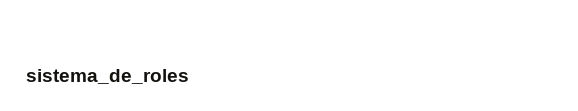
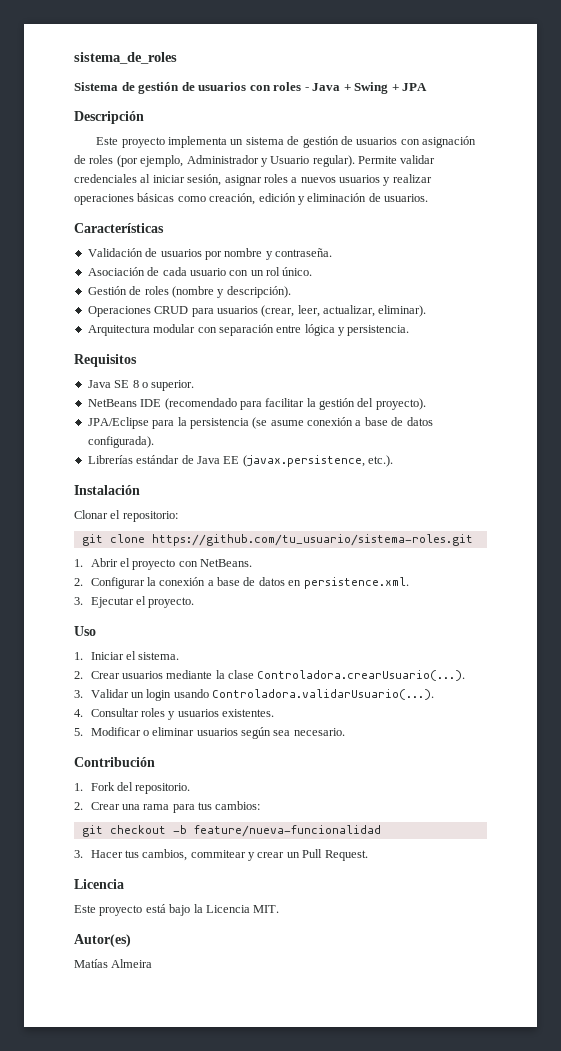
+ Sistema de gestión de usuarios con roles - Java + Swing + JPA
+ Descripción
+ Este proyecto implementa un sistema de gestión de usuarios con asignación de roles (por ejemplo, Administrador y Usuario regular). Permite validar credenciales al iniciar sesión, asignar roles a nuevos usuarios y realizar operaciones básicas como creación, edición y eliminación de usuarios.
+ Características
+ Validación de usuarios por nombre y contraseña.
+ Asociación de cada usuario con un rol único.
+ Gestión de roles (nombre y descripción).
+ Operaciones CRUD para usuarios (crear, leer, actualizar, eliminar).
+ Arquitectura modular con separación entre lógica y persistencia.
+ Requisitos
+ Java SE 8 o superior.
+ NetBeans IDE (recomendado para facilitar la gestión del proyecto).
+ JPA/Eclipse para la persistencia (se asume conexión a base de datos configurada).
+ Librerías estándar de Java EE (javax.persistence, etc.).
+ Instalación
+ Clonar el repositorio:
+ git clone https://github.com/tu_usuario/sistema-roles.git
+ 1. Abrir el proyecto con NetBeans.
+ 2. Configurar la conexión a base de datos en persistence.xml.
+ 3. Ejecutar el proyecto.
+ Uso
+ 1. Iniciar el sistema.
+ 2. Crear usuarios mediante la clase Controladora.crearUsuario(...).
+ 3. Validar un login usando Controladora.validarUsuario(...).
+ 4. Consultar roles y usuarios existentes.
+ 5. Modificar o eliminar usuarios según sea necesario.
+ Contribución
+ 1. Fork del repositorio.
+ 2. Crear una rama para tus cambios:
+ git checkout -b feature/nueva-funcionalidad
+ 3. Hacer tus cambios, commitear y crear un Pull Request.
+ Licencia
+ Este proyecto está bajo la Licencia MIT.
+ Autor(es)
+ Matías Almeira

